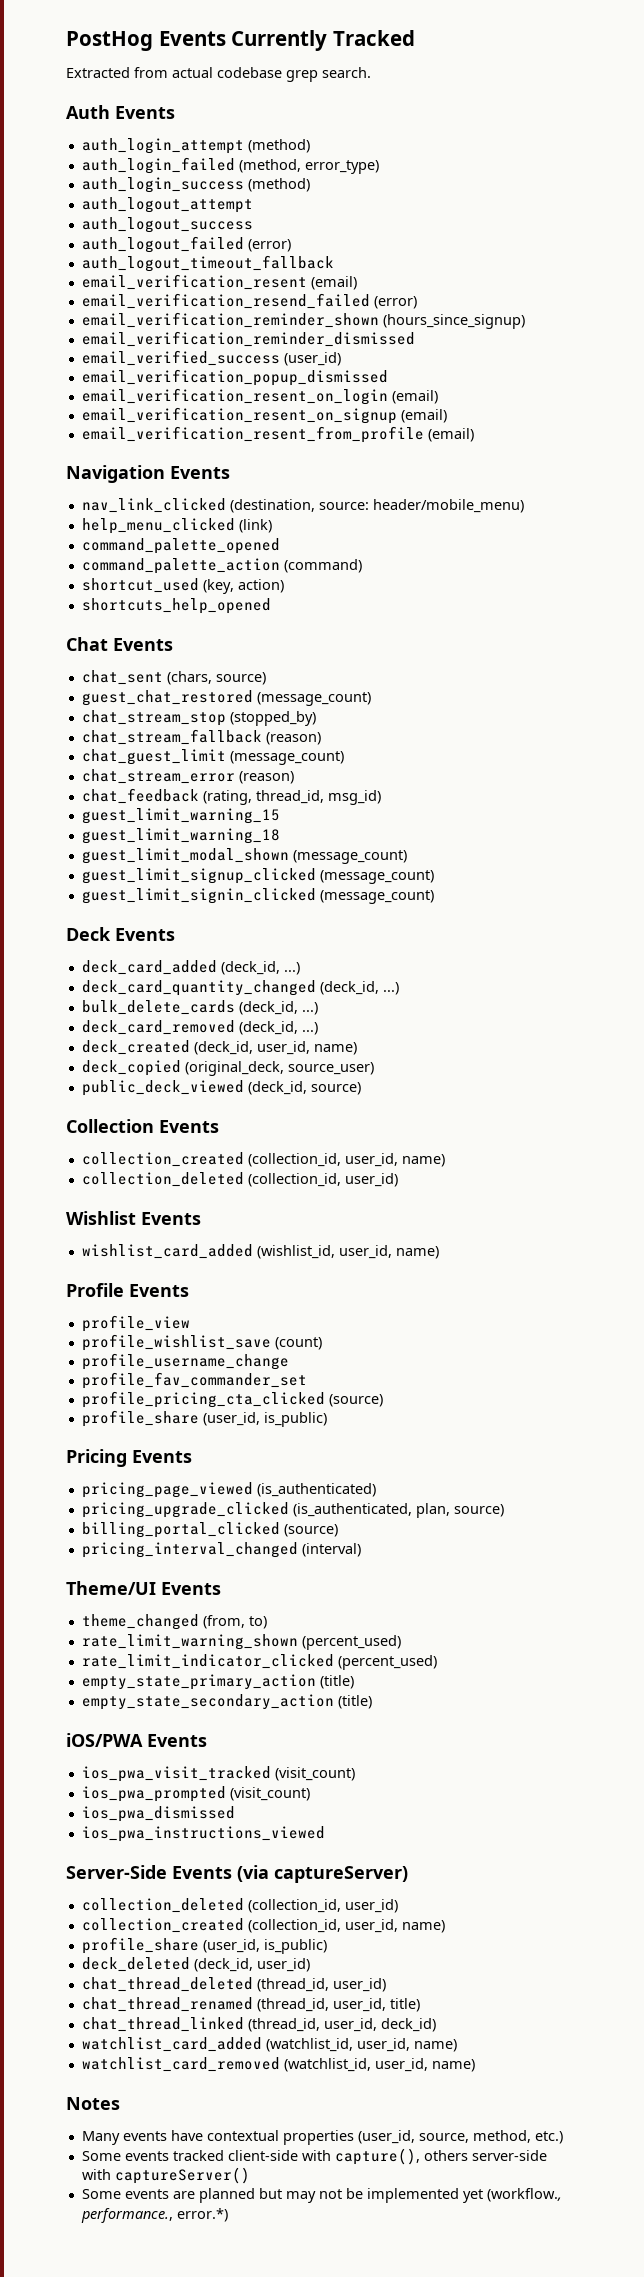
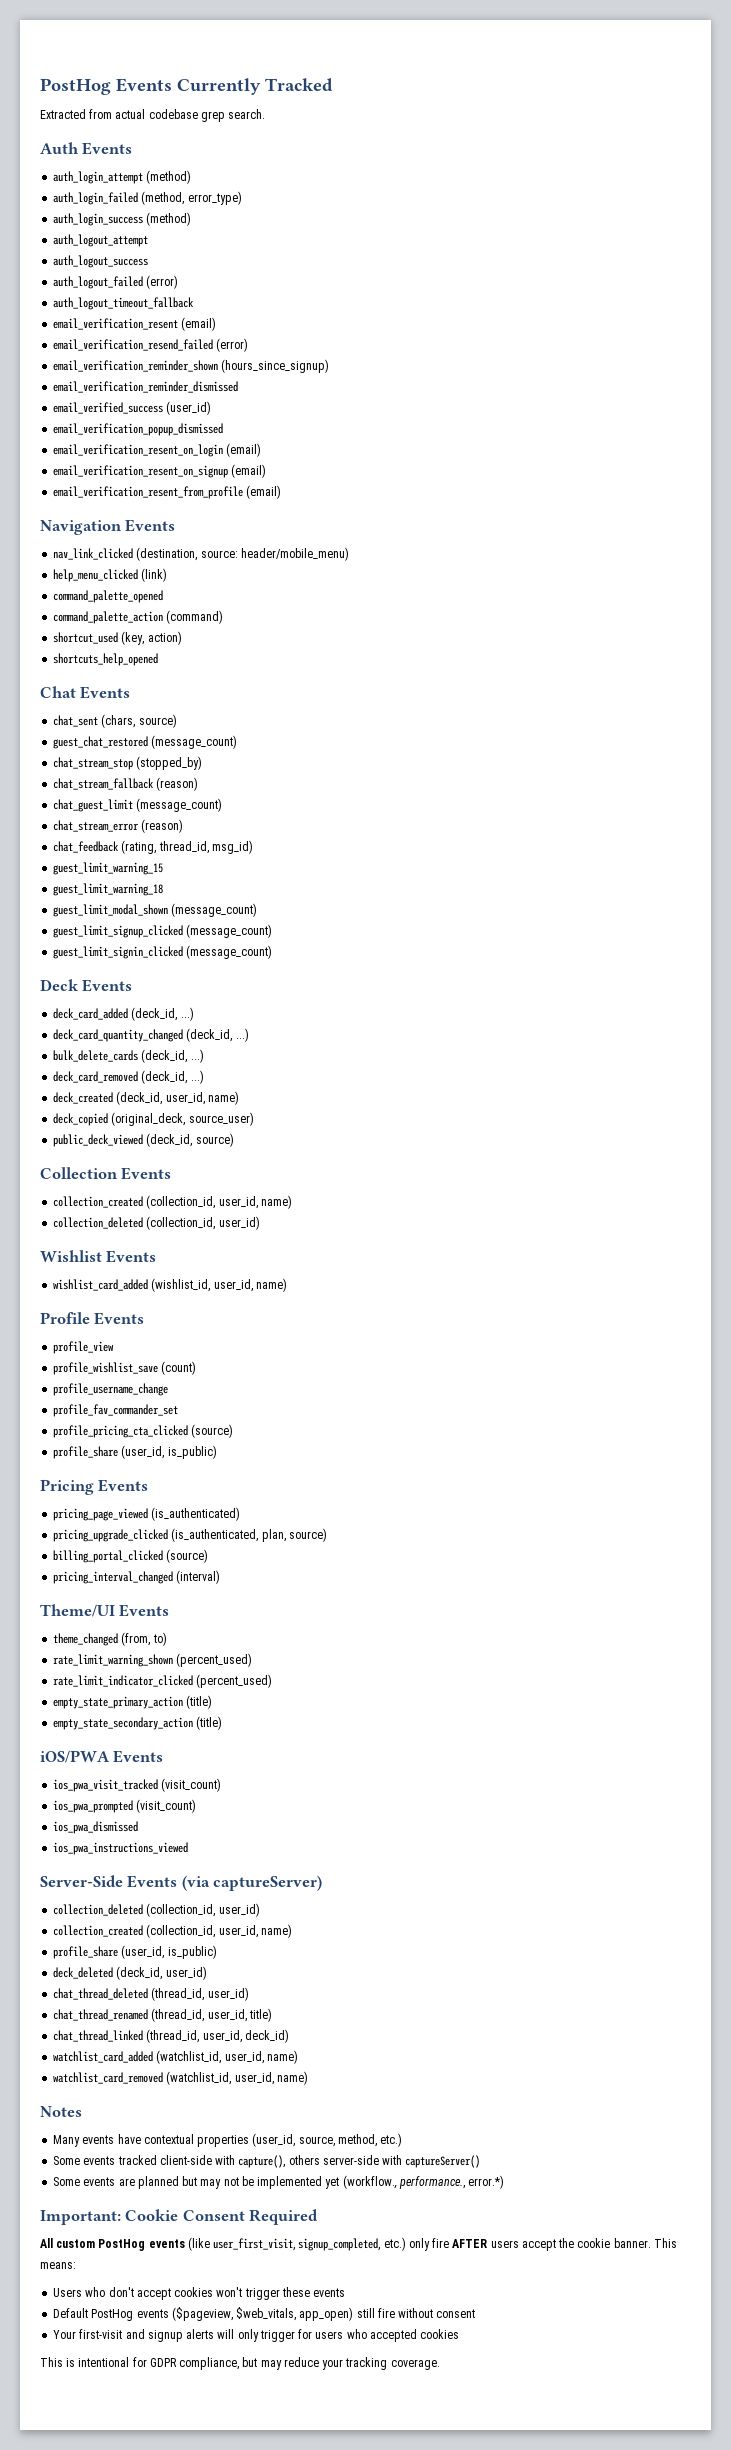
+ Important: Cookie Consent Required
+ All custom PostHog events (like user_first_visit, signup_completed, etc.) only fire AFTER users accept the cookie banner. This means:
+ Users who don't accept cookies won't trigger these events
+ Default PostHog events ($pageview, $web_vitals, app_open) still fire without consent
+ Your first-visit and signup alerts will only trigger for users who accepted cookies
+ This is intentional for GDPR compliance, but may reduce your tracking coverage.

